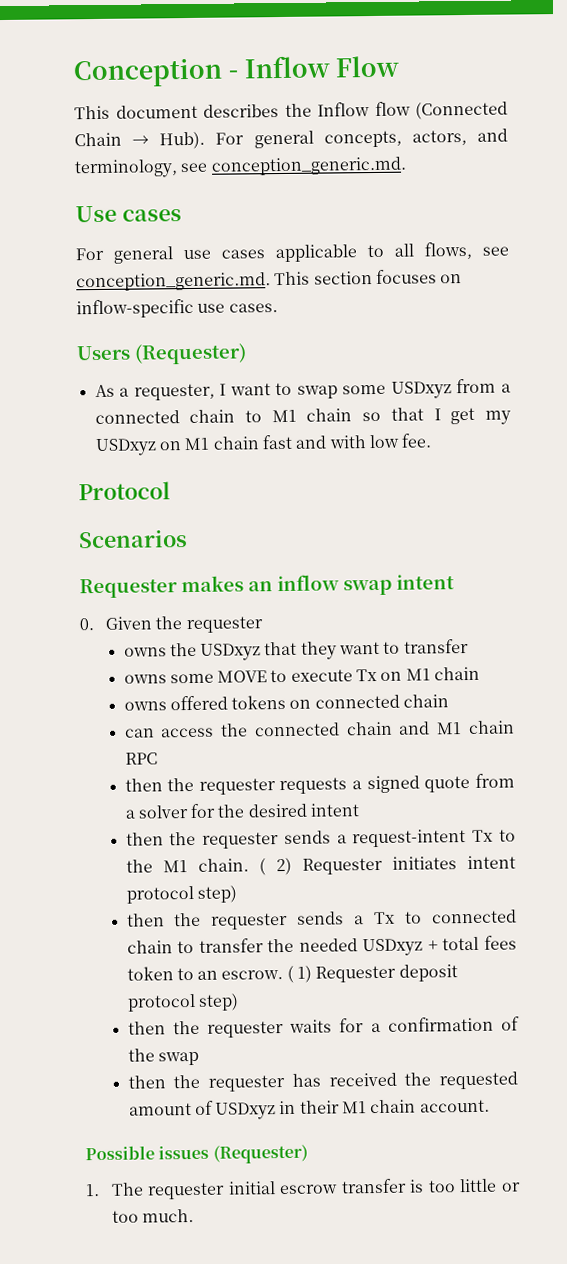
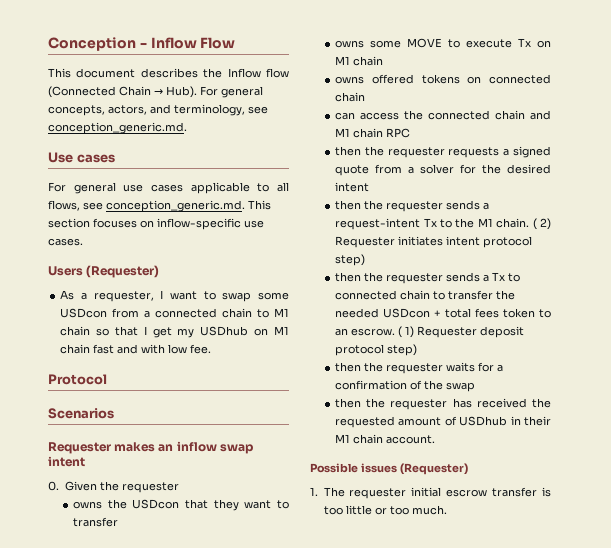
- As a requester, I want to swap some USDxyz from a connected chain to M1 chain so that I get my USDxyz on M1 chain fast and with low fee.
+ As a requester, I want to swap some USDcon from a connected chain to M1 chain so that I get my USDhub on M1 chain fast and with low fee.
- owns the USDxyz that they want to transfer
+ owns the USDcon that they want to transfer
- then the requester sends a Tx to connected chain to transfer the needed USDxyz + total fees token to an escrow.
+ then the requester sends a Tx to connected chain to transfer the needed USDcon + total fees token to an escrow.
- then the requester has received the requested amount of USDxyz in their M1 chain account.
+ then the requester has received the requested amount of USDhub in their M1 chain account.

